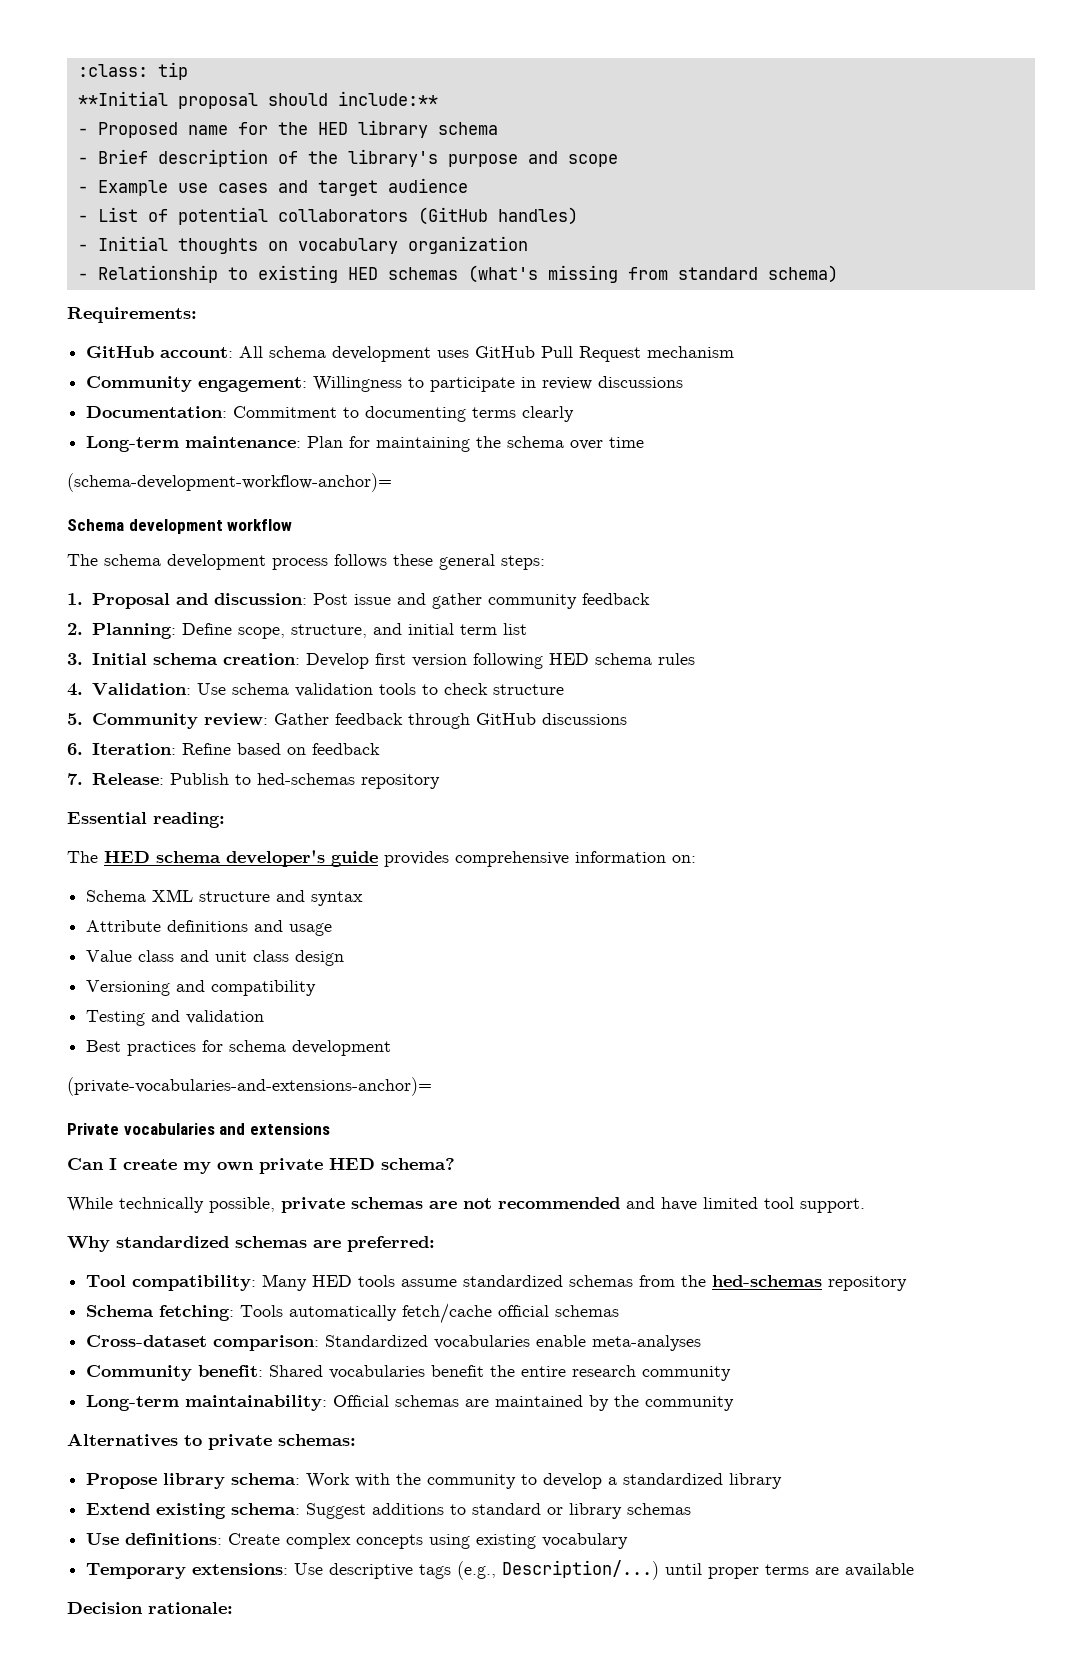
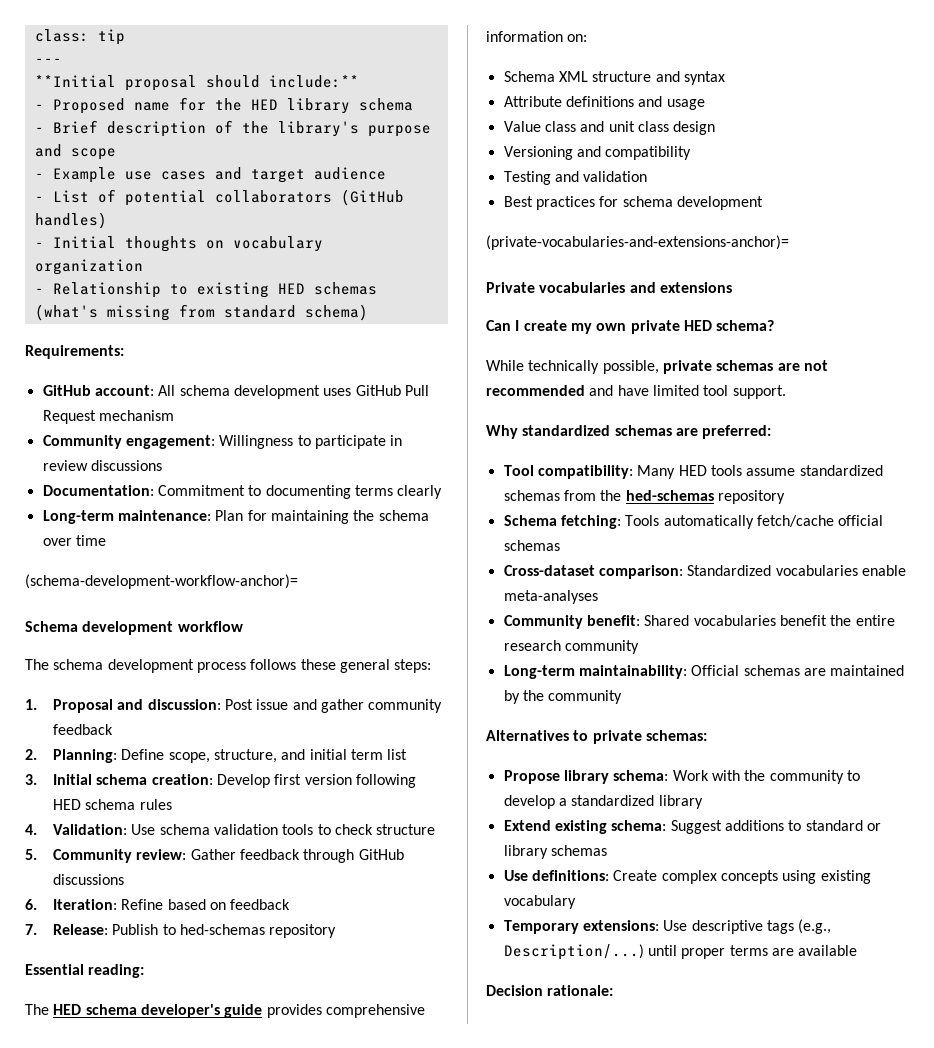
- :class: tip
+ class: tip
+ ---

